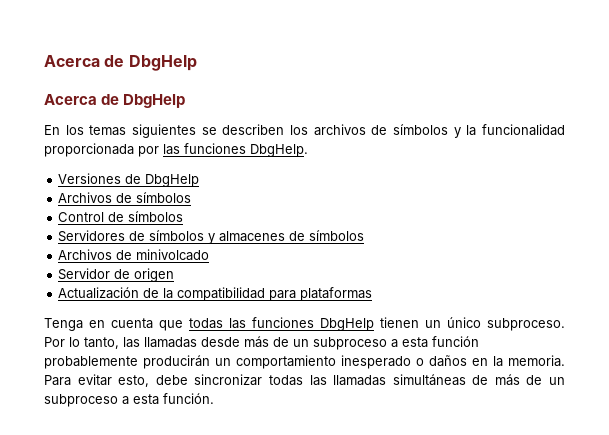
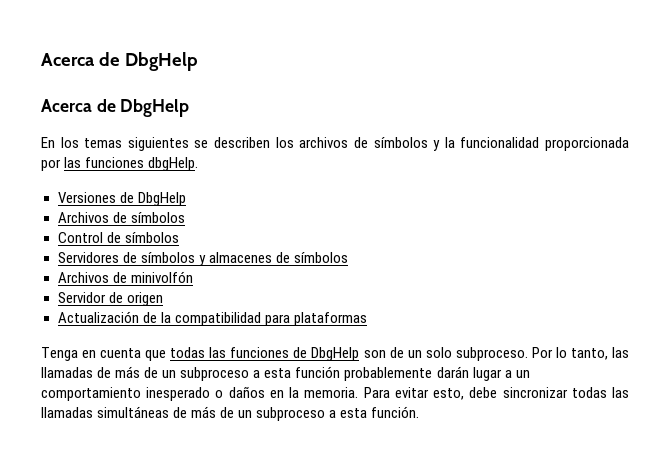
- En los temas siguientes se describen los archivos de símbolos y la funcionalidad proporcionada por las funciones DbgHelp.
+ En los temas siguientes se describen los archivos de símbolos y la funcionalidad proporcionada por las funciones dbgHelp.
- Archivos de minivolcado
+ Archivos de minivolfón
- Tenga en cuenta que todas las funciones DbgHelp tienen un único subproceso.
+ Tenga en cuenta que todas las funciones de DbgHelp son de un solo subproceso.
- Por lo tanto, las llamadas desde más de un subproceso a esta función probablemente producirán un comportamiento inesperado o daños en la memoria.
+ Por lo tanto, las llamadas de más de un subproceso a esta función probablemente darán lugar a un comportamiento inesperado o daños en la memoria.

